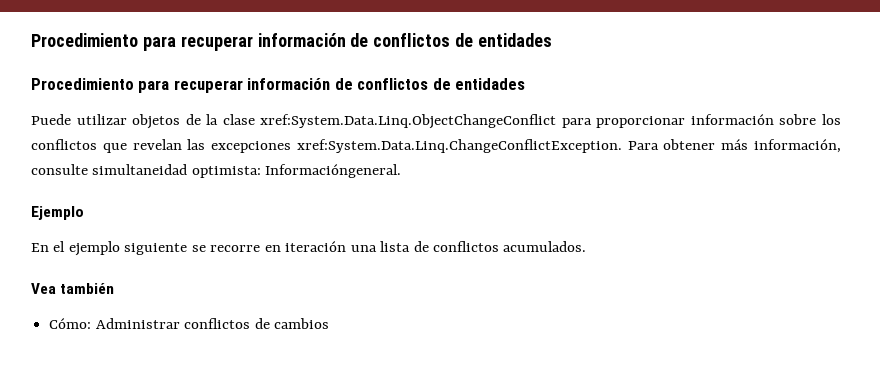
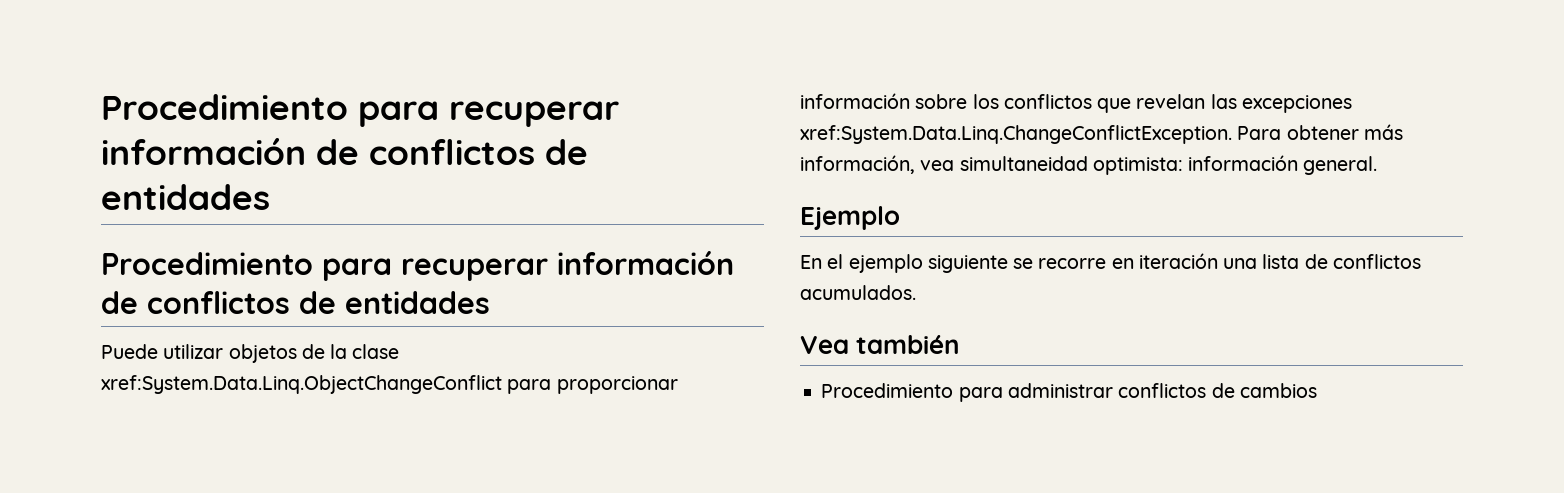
- Puede utilizar objetos de la clase xref:System.Data.Linq.ObjectChangeConflict para proporcionar información sobre los conflictos que revelan las excepciones xref:System.Data.Linq.ChangeConflictException. Para obtener más información, consulte simultaneidad optimista: Informacióngeneral.
+ Puede utilizar objetos de la clase xref:System.Data.Linq.ObjectChangeConflict para proporcionar información sobre los conflictos que revelan las excepciones xref:System.Data.Linq.ChangeConflictException. Para obtener más información, vea simultaneidad optimista: información general.
- Cómo: Administrar conflictos de cambios
+ Procedimiento para administrar conflictos de cambios

